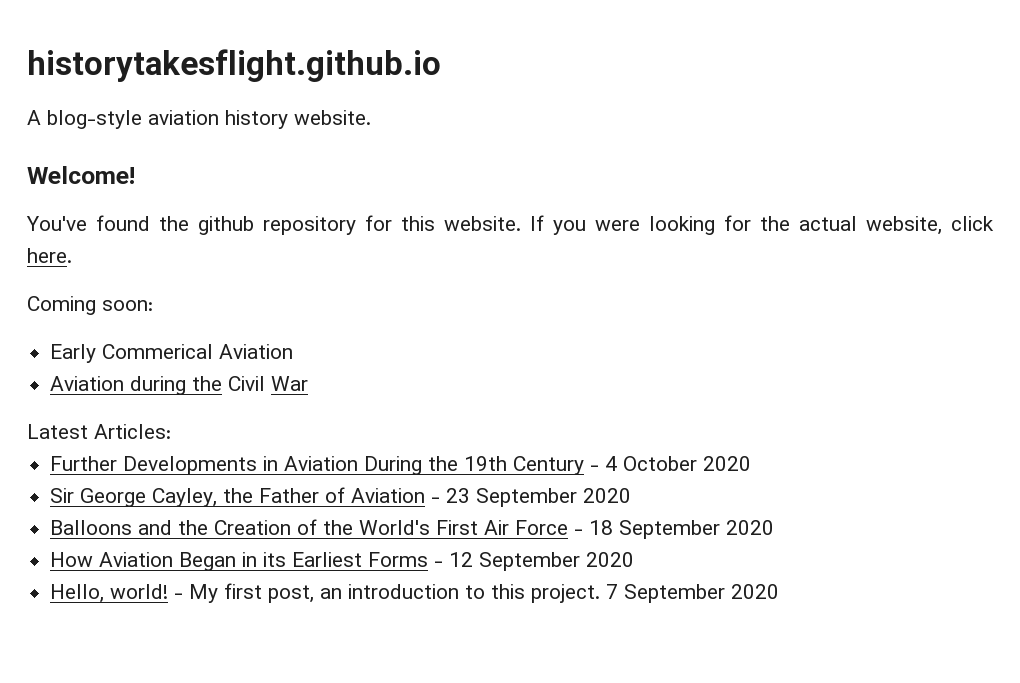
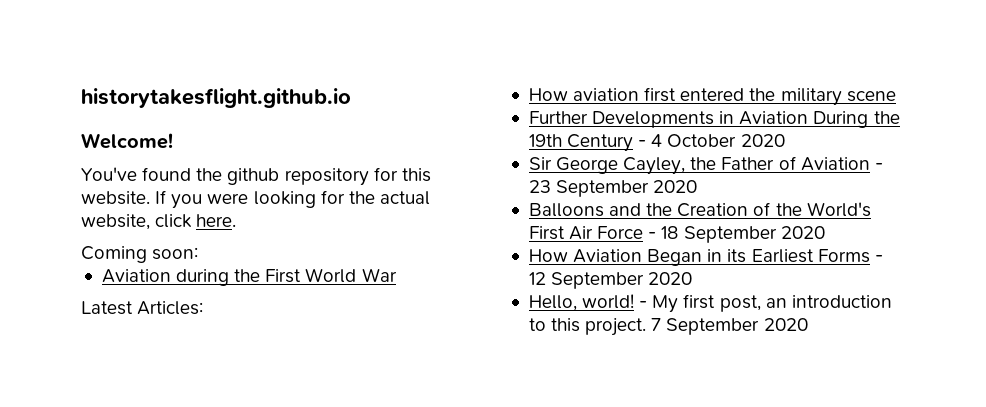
- A blog-style aviation history website.
- Early Commerical Aviation
- Aviation during the Civil War
+ Aviation during the First World War
+ How aviation first entered the military scene

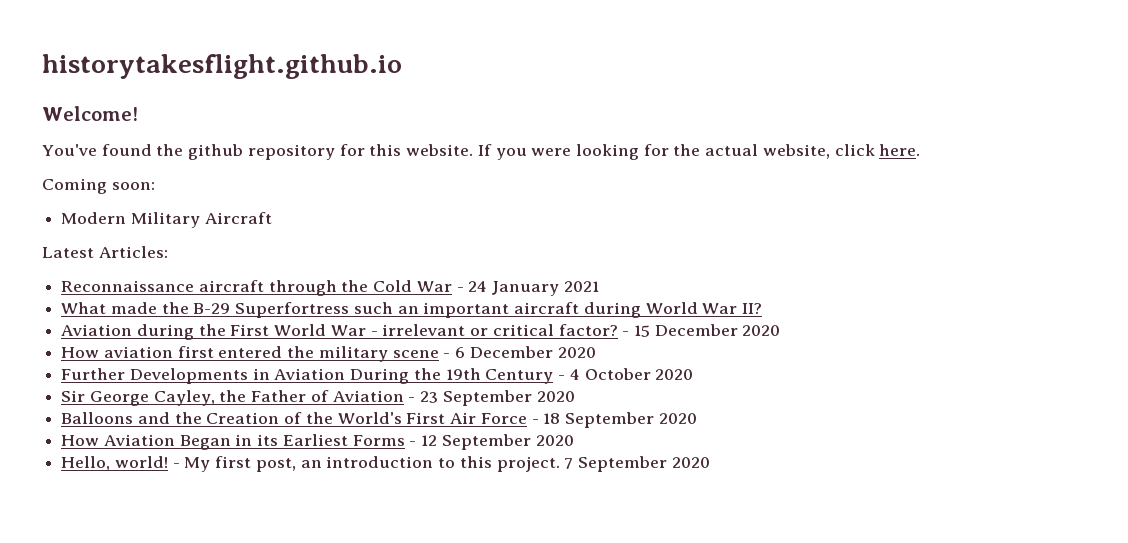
+ Modern Military Aircraft
+ Latest Articles:
+ Reconnaissance aircraft through the Cold War - 24 January 2021
+ What made the B-29 Superfortress such an important aircraft during World War II?
- Aviation during the First World War
- Latest Articles:
+ Aviation during the First World War - irrelevant or critical factor? - 15 December 2020
- How aviation first entered the military scene
+ How aviation first entered the military scene - 6 December 2020

